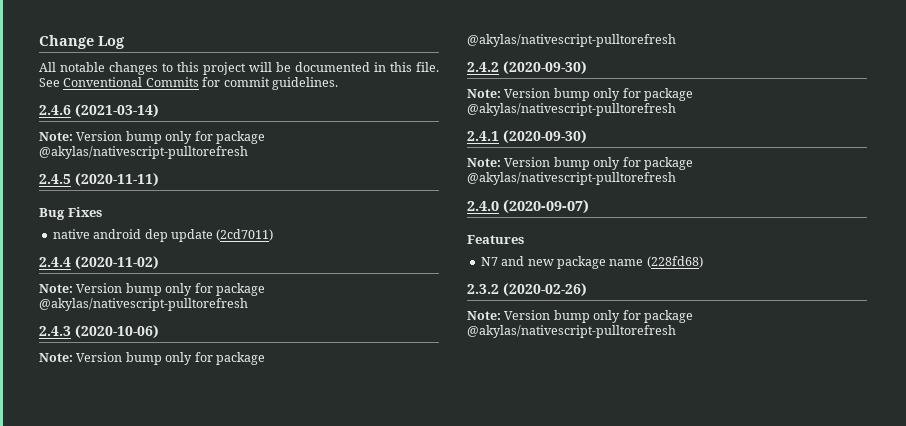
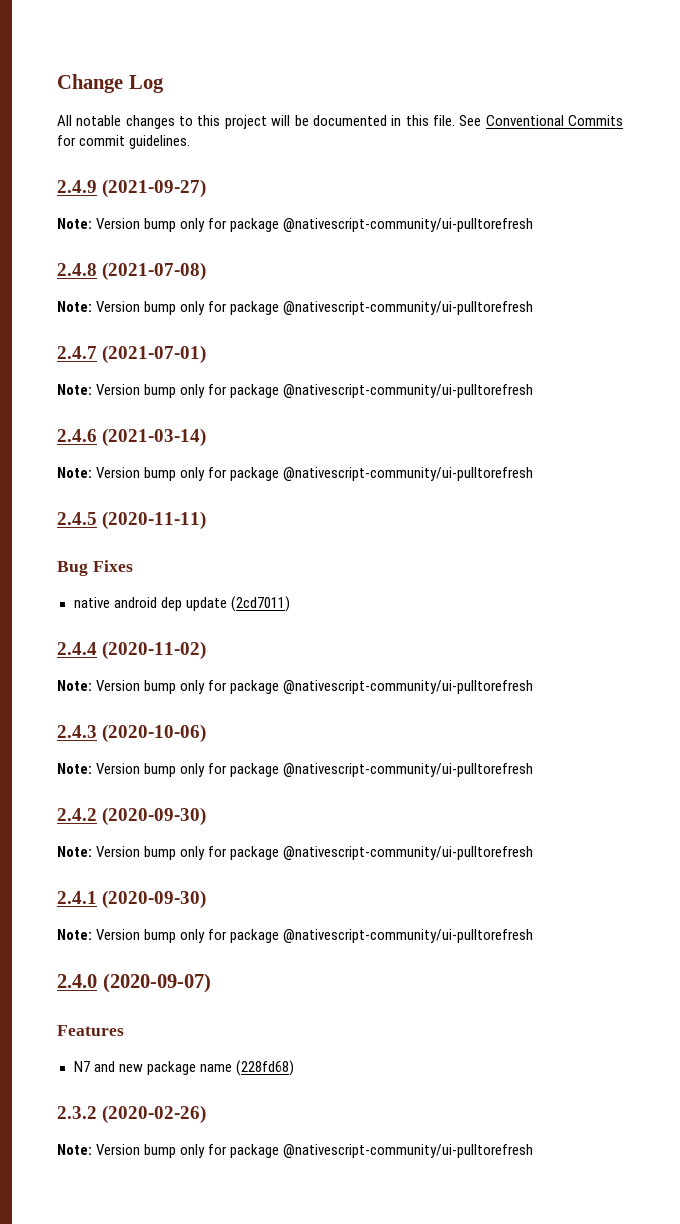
+ 2.4.9 (2021-09-27)
+ Note: Version bump only for package @nativescript-community/ui-pulltorefresh
+ 2.4.8 (2021-07-08)
+ Note: Version bump only for package @nativescript-community/ui-pulltorefresh
+ 2.4.7 (2021-07-01)
+ Note: Version bump only for package @nativescript-community/ui-pulltorefresh
  2.4.6 (2021-03-14)
- Note: Version bump only for package @akylas/nativescript-pulltorefresh
+ Note: Version bump only for package @nativescript-community/ui-pulltorefresh
  2.4.4 (2020-11-02)
- Note: Version bump only for package @akylas/nativescript-pulltorefresh
+ Note: Version bump only for package @nativescript-community/ui-pulltorefresh
  2.4.3 (2020-10-06)
- Note: Version bump only for package @akylas/nativescript-pulltorefresh
+ Note: Version bump only for package @nativescript-community/ui-pulltorefresh
  2.4.2 (2020-09-30)
- Note: Version bump only for package @akylas/nativescript-pulltorefresh
+ Note: Version bump only for package @nativescript-community/ui-pulltorefresh
  2.4.1 (2020-09-30)
- Note: Version bump only for package @akylas/nativescript-pulltorefresh
+ Note: Version bump only for package @nativescript-community/ui-pulltorefresh
  2.3.2 (2020-02-26)
- Note: Version bump only for package @akylas/nativescript-pulltorefresh
+ Note: Version bump only for package @nativescript-community/ui-pulltorefresh

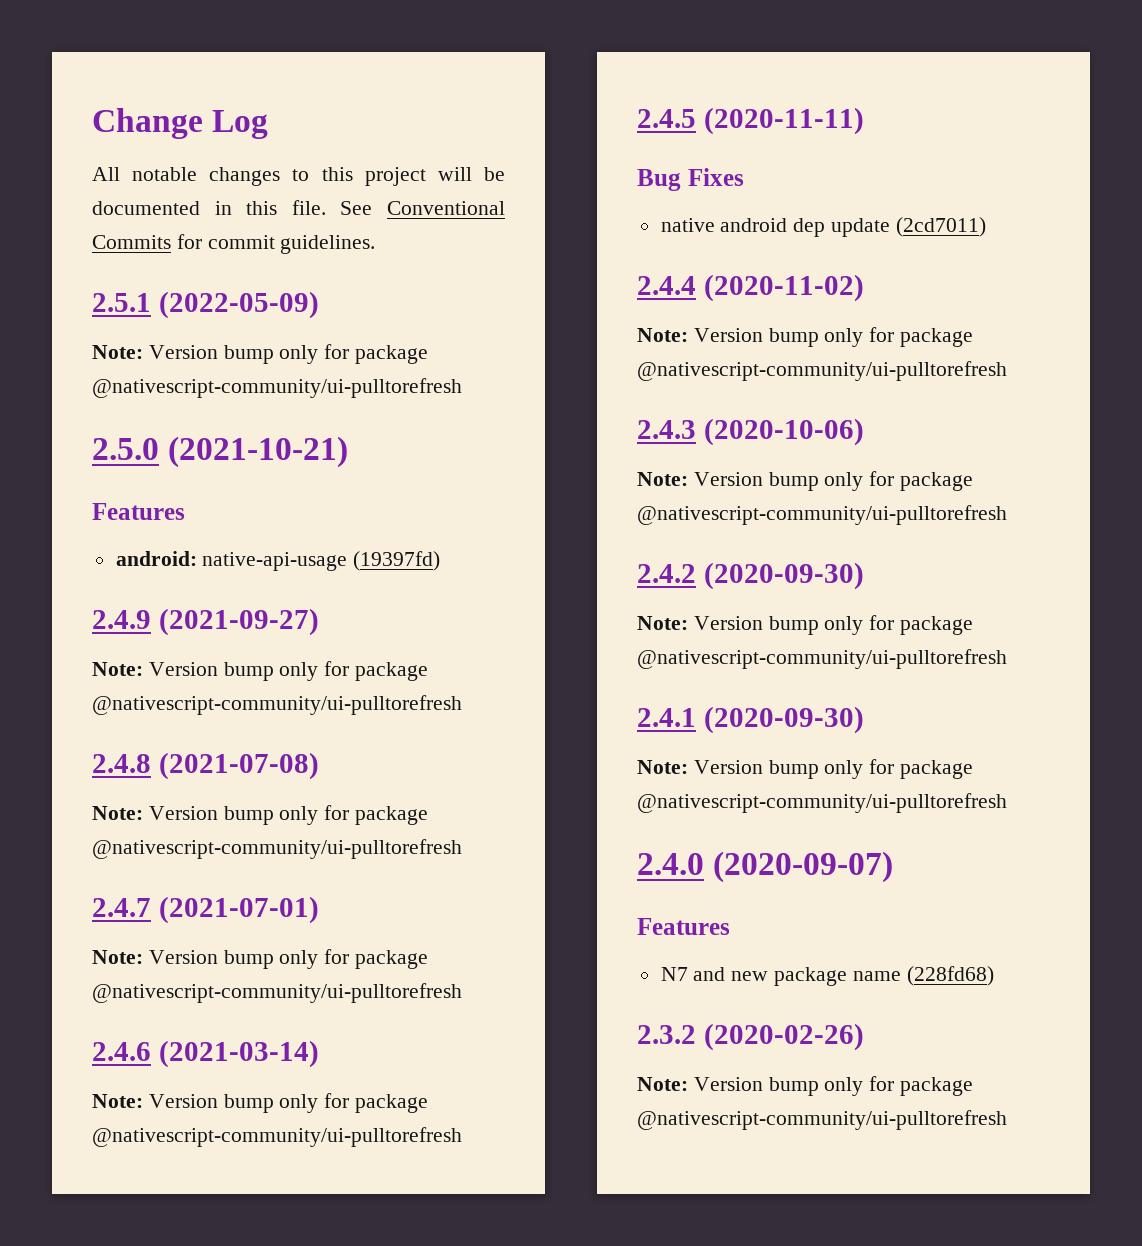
+ 2.5.1 (2022-05-09)
+ Note: Version bump only for package @nativescript-community/ui-pulltorefresh
+ 2.5.0 (2021-10-21)
+ Features
+ android: native-api-usage (19397fd)

